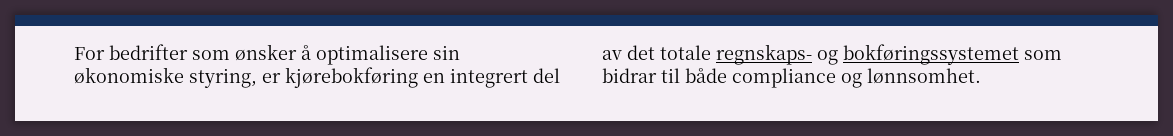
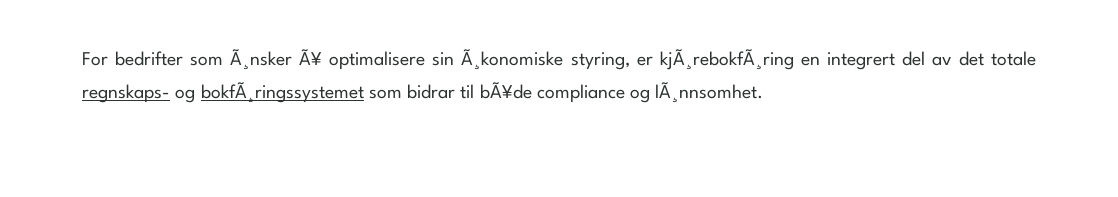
- For bedrifter som ønsker å optimalisere sin økonomiske styring, er kjørebokføring en integrert del av det totale regnskaps- og bokføringssystemet som bidrar til både compliance og lønnsomhet.
+ For bedrifter som Ã¸nsker Ã¥ optimalisere sin Ã¸konomiske styring, er kjÃ¸rebokfÃ¸ring en integrert del av det totale regnskaps- og bokfÃ¸ringssystemet som bidrar til bÃ¥de compliance og lÃ¸nnsomhet.

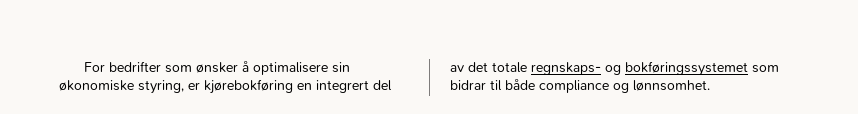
- For bedrifter som Ã¸nsker Ã¥ optimalisere sin Ã¸konomiske styring, er kjÃ¸rebokfÃ¸ring en integrert del av det totale regnskaps- og bokfÃ¸ringssystemet som bidrar til bÃ¥de compliance og lÃ¸nnsomhet.
+ For bedrifter som ønsker å optimalisere sin økonomiske styring, er kjørebokføring en integrert del av det totale regnskaps- og bokføringssystemet som bidrar til både compliance og lønnsomhet.

